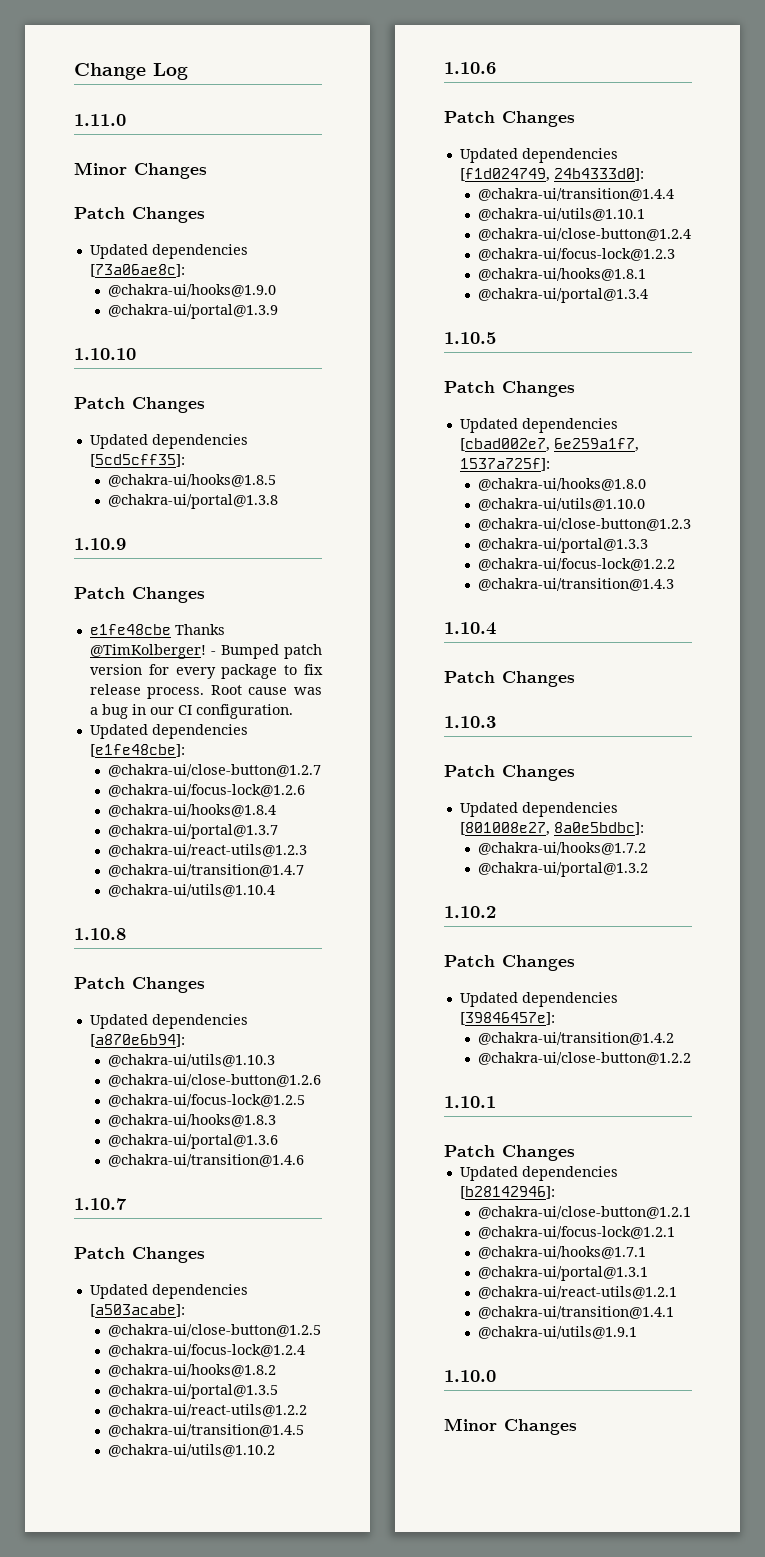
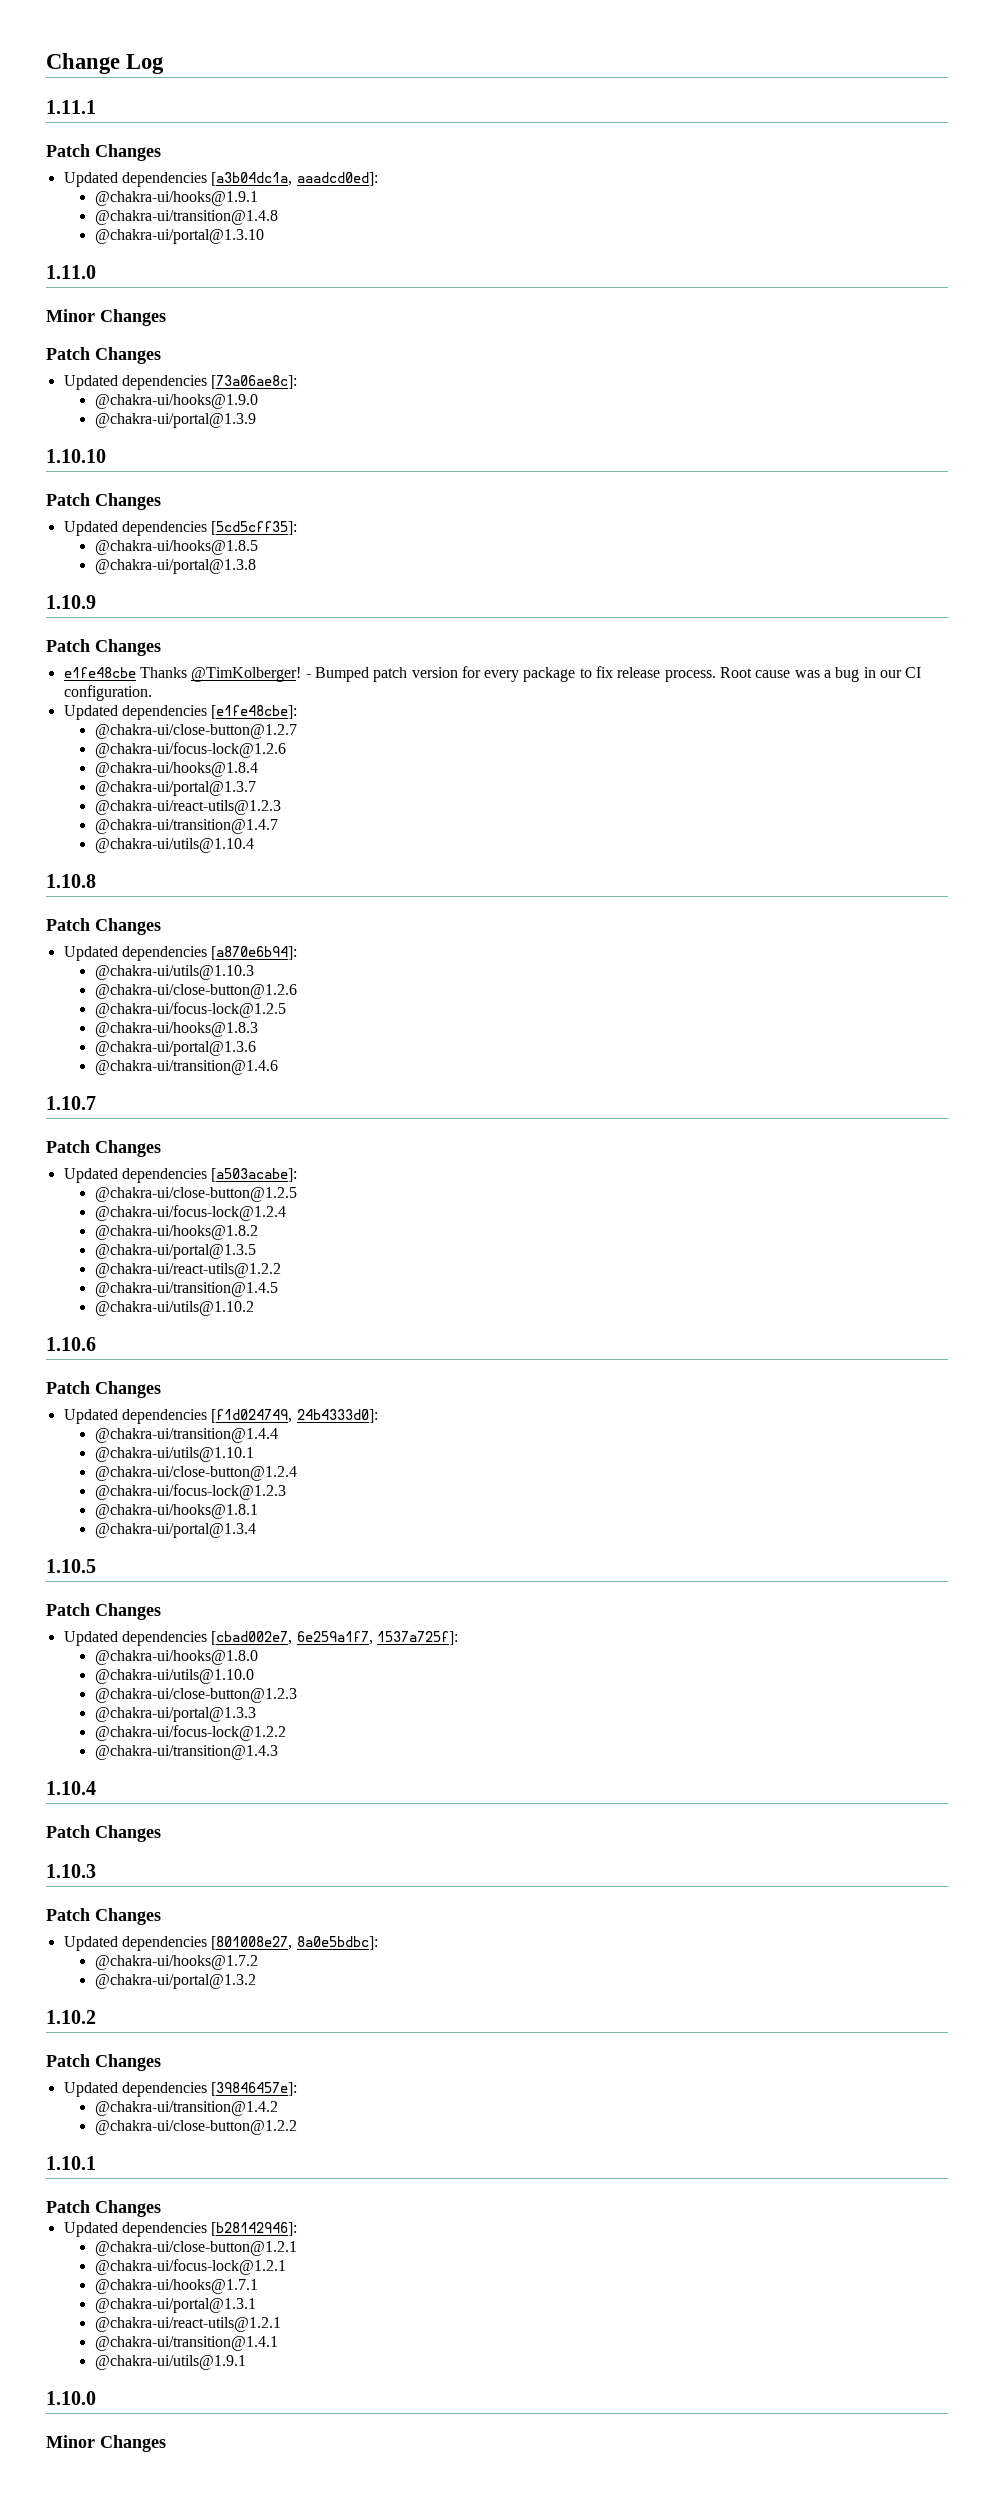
+ 1.11.1
+ Patch Changes
+ Updated dependencies [a3b04dc1a, aaadcd0ed]:
+ @chakra-ui/hooks@1.9.1
+ @chakra-ui/transition@1.4.8
+ @chakra-ui/portal@1.3.10

